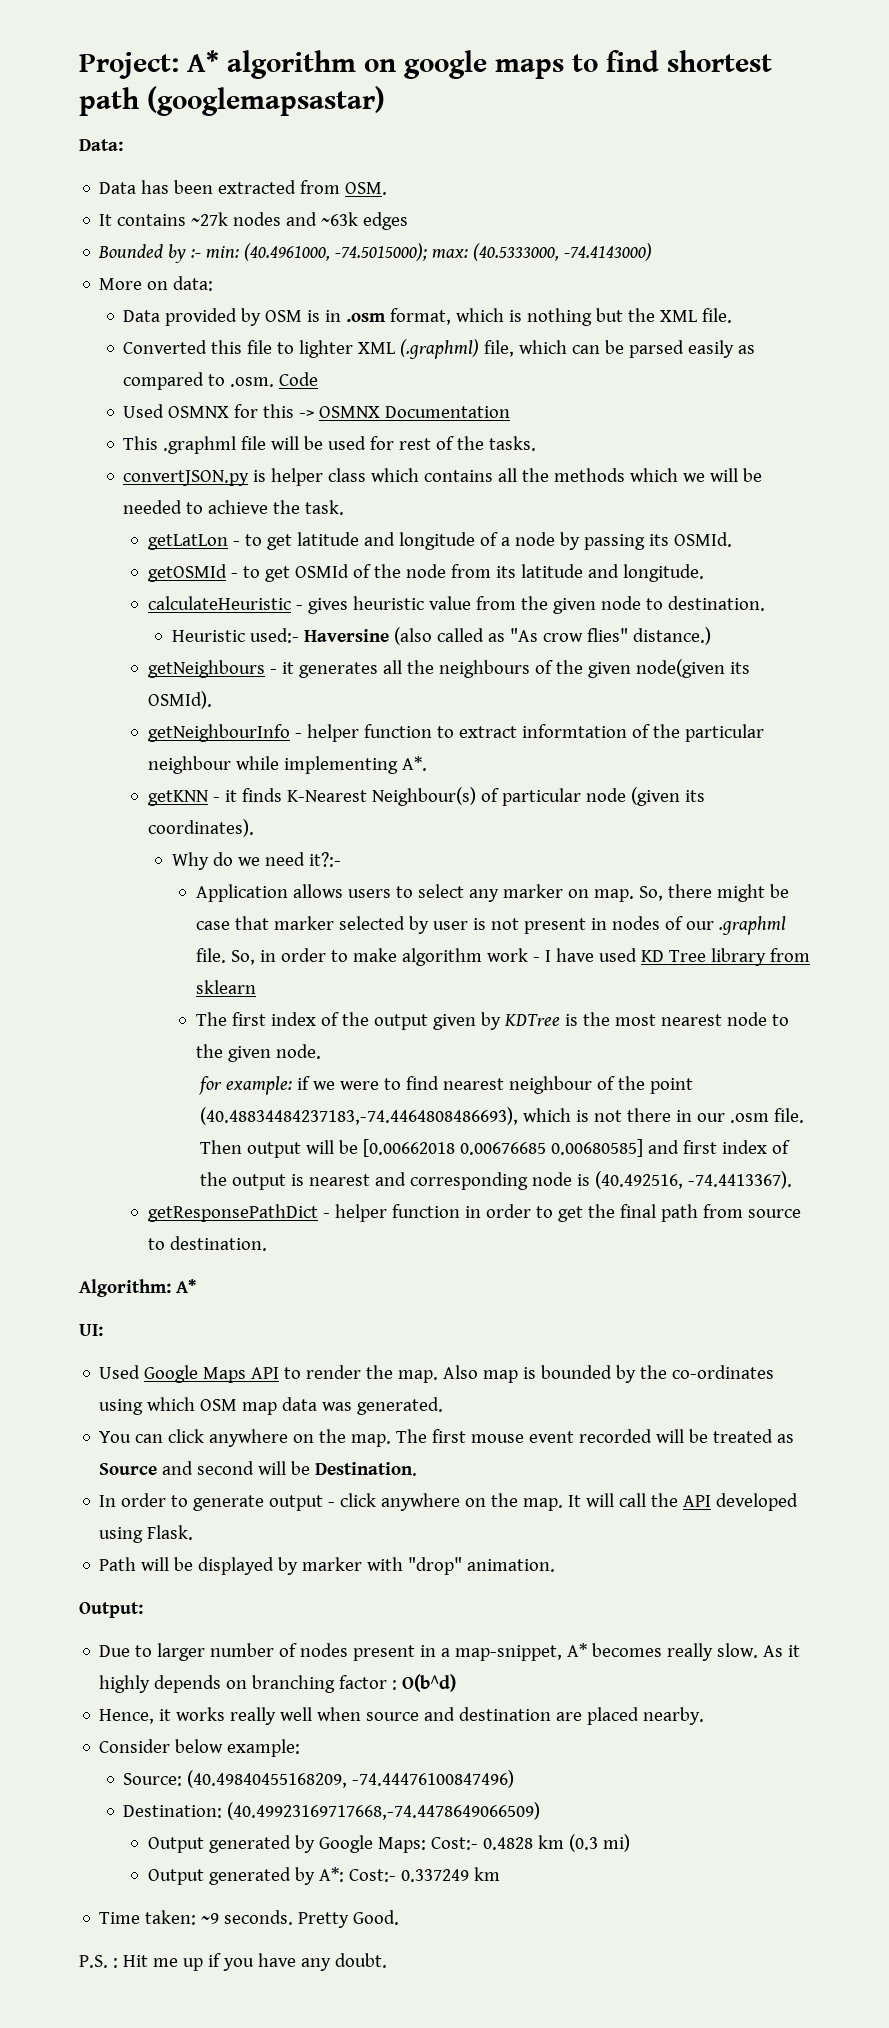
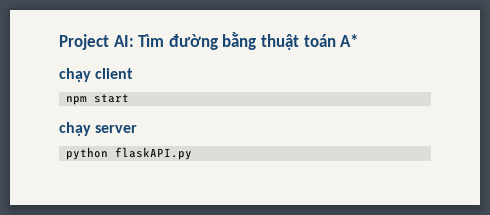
- Project: A* algorithm on google maps to find shortest path (googlemapsastar)
- Data:
- Data has been extracted from OSM.
- It contains ~27k nodes and ~63k edges
- Bounded by :- min: (40.4961000, -74.5015000); max: (40.5333000, -74.4143000)
- More on data:
- Data provided by OSM is in .osm format, which is nothing but the XML file.
- Converted this file to lighter XML (.graphml) file, which can be parsed easily as compared to .osm. Code
- Used OSMNX for this -> OSMNX Documentation
- This .graphml file will be used for rest of the tasks.
- convertJSON.py is helper class which contains all the methods which we will be needed to achieve the task.
- getLatLon - to get latitude and longitude of a node by passing its OSMId.
- getOSMId - to get OSMId of the node from its latitude and longitude.
- calculateHeuristic - gives heuristic value from the given node to destination.
- Heuristic used:- Haversine (also called as "As crow flies" distance.)
- getNeighbours - it generates all the neighbours of the given node(given its OSMId).
- getNeighbourInfo - helper function to extract informtation of the particular neighbour while implementing A*.
- getKNN - it finds K-Nearest Neighbour(s) of particular node (given its coordinates).
- Why do we need it?:-
- Application allows users to select any marker on map. So, there might be case that marker selected by user is not present in nodes of our .graphml file. So, in order to make algorithm work - I have used KD Tree library from sklearn
- The first index of the output given by KDTree is the most nearest node to the given node.
- for example: if we were to find nearest neighbour of the point (40.48834484237183,-74.4464808486693), which is not there in our .osm file. Then output will be [0.00662018 0.00676685 0.00680585] and first index of the output is nearest and corresponding node is (40.492516, -74.4413367).
- getResponsePathDict - helper function in order to get the final path from source to destination.
- Algorithm: A*
- UI:
- Used Google Maps API to render the map. Also map is bounded by the co-ordinates using which OSM map data was generated.
- You can click anywhere on the map. The first mouse event recorded will be treated as Source and second will be Destination.
- In order to generate output - click anywhere on the map. It will call the API developed using Flask.
- Path will be displayed by marker with "drop" animation.
- Output:
- Due to larger number of nodes present in a map-snippet, A* becomes really slow. As it highly depends on branching factor : O(b^d)
- Hence, it works really well when source and destination are placed nearby.
- Consider below example:
- Source: (40.49840455168209, -74.44476100847496)
- Destination: (40.49923169717668,-74.4478649066509)
- Output generated by Google Maps: Cost:- 0.4828 km (0.3 mi)
- Output generated by A*: Cost:- 0.337249 km
- Time taken: ~9 seconds. Pretty Good.
- P.S. : Hit me up if you have any doubt.
+ Project AI: Tìm đường bằng thuật toán A*
+ chạy client
+ npm start
+ chạy server
+ python flaskAPI.py

